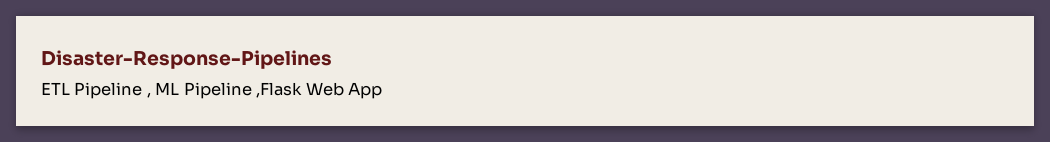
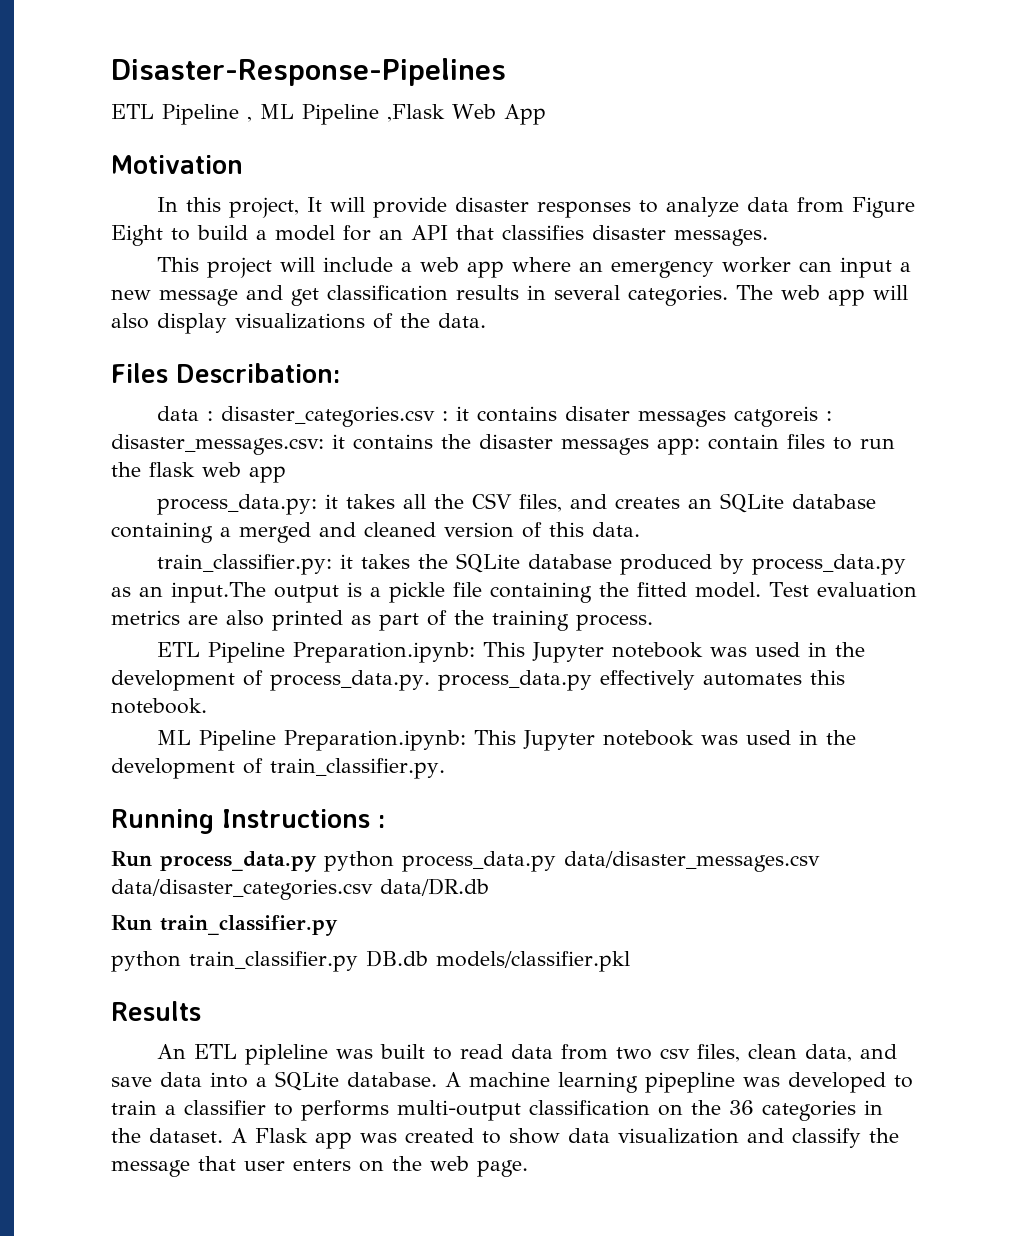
+ Motivation
+ In this project, It will provide disaster responses to analyze data from Figure Eight to build a model for an API that classifies disaster messages.
+ This project will include a web app where an emergency worker can input a new message and get classification results in several categories. The web app will also display visualizations of the data.
+ Files Describation:
+ data : disaster_categories.csv : it contains disater messages catgoreis : disaster_messages.csv: it contains the disaster messages app: contain files to run the flask web app
+ process_data.py: it takes all the CSV files, and creates an SQLite database containing a merged and cleaned version of this data.
+ train_classifier.py: it takes the SQLite database produced by process_data.py as an input.The output is a pickle file containing the fitted model. Test evaluation metrics are also printed as part of the training process.
+ ETL Pipeline Preparation.ipynb: This Jupyter notebook was used in the development of process_data.py. process_data.py effectively automates this notebook.
+ ML Pipeline Preparation.ipynb: This Jupyter notebook was used in the development of train_classifier.py.
+ Running Instructions :
+ Run process_data.py python process_data.py data/disaster_messages.csv data/disaster_categories.csv data/DR.db
+ Run train_classifier.py
+ python train_classifier.py DB.db models/classifier.pkl
+ Results
+ An ETL pipleline was built to read data from two csv files, clean data, and save data into a SQLite database. A machine learning pipepline was developed to train a classifier to performs multi-output classification on the 36 categories in the dataset. A Flask app was created to show data visualization and classify the message that user enters on the web page.

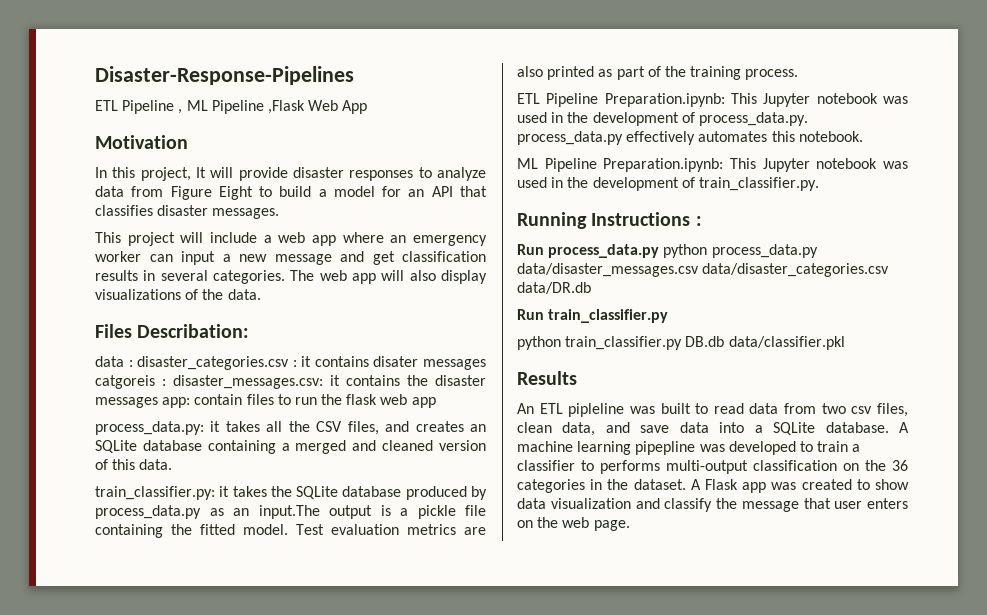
- python train_classifier.py DB.db models/classifier.pkl
+ python train_classifier.py DB.db data/classifier.pkl

